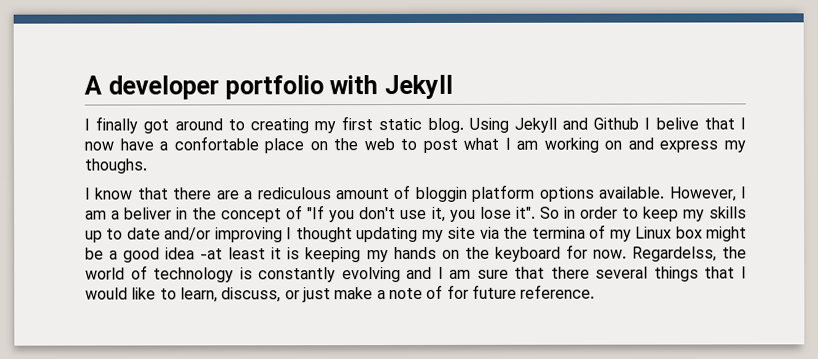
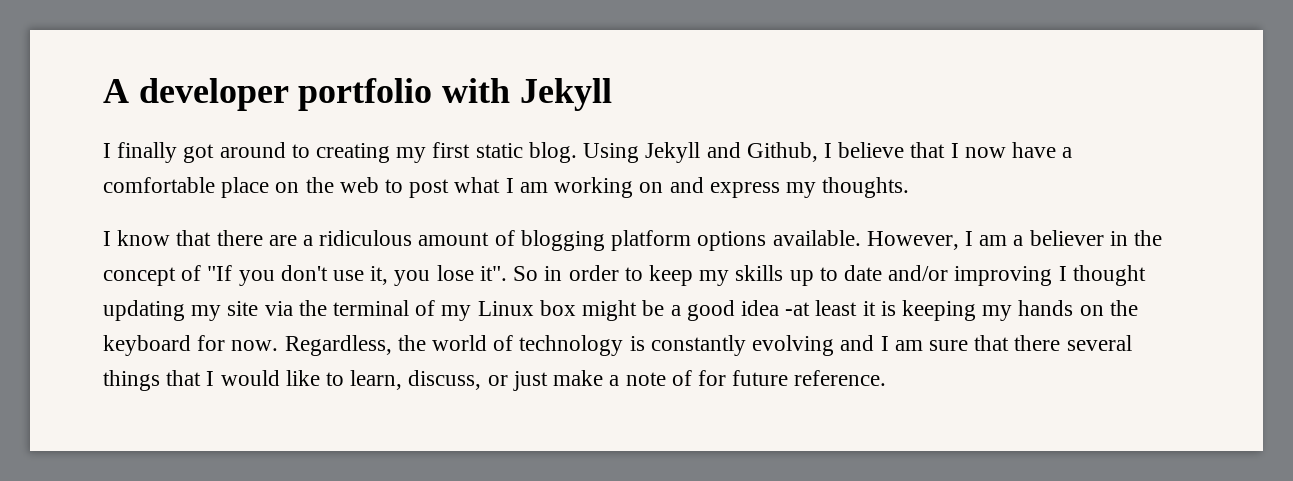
- Using Jekyll and Github I belive that I now have a confortable place on the web to post what I am working on and express my thoughs.
+ Using Jekyll and Github, I believe that I now have a comfortable place on the web to post what I am working on and express my thoughts.
- I know that there are a rediculous amount of bloggin platform options available.
+ I know that there are a ridiculous amount of blogging platform options available.
- However, I am a beliver in the concept of "If you don't use it, you lose it".
+ However, I am a believer in the concept of "If you don't use it, you lose it".
- So in order to keep my skills up to date and/or improving I thought updating my site via the termina of my Linux box might be a good idea -at least it is keeping my hands on the keyboard for now.
+ So in order to keep my skills up to date and/or improving I thought updating my site via the terminal of my Linux box might be a good idea -at least it is keeping my hands on the keyboard for now.
- Regardelss, the world of technology is constantly evolving and I am sure that there several things that I would like to learn, discuss, or just make a note of for future reference.
+ Regardless, the world of technology is constantly evolving and I am sure that there several things that I would like to learn, discuss, or just make a note of for future reference.

